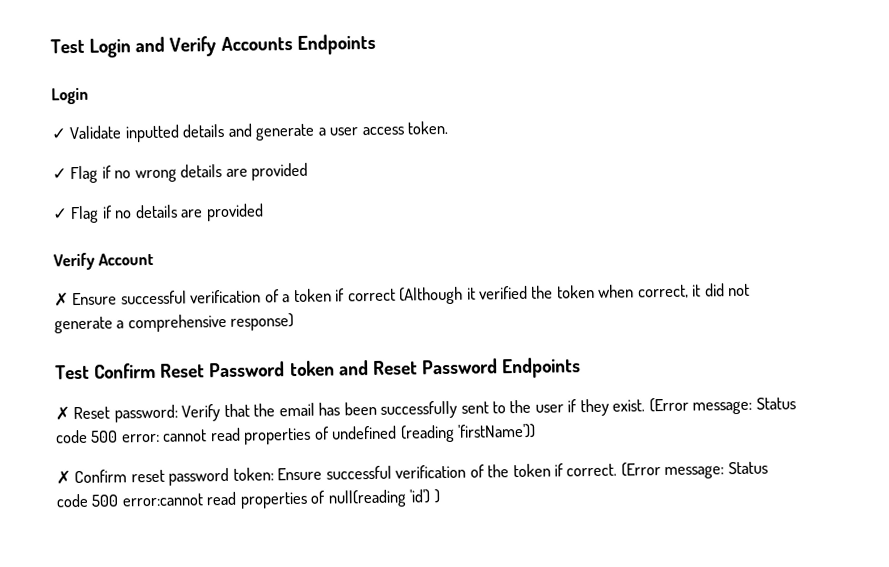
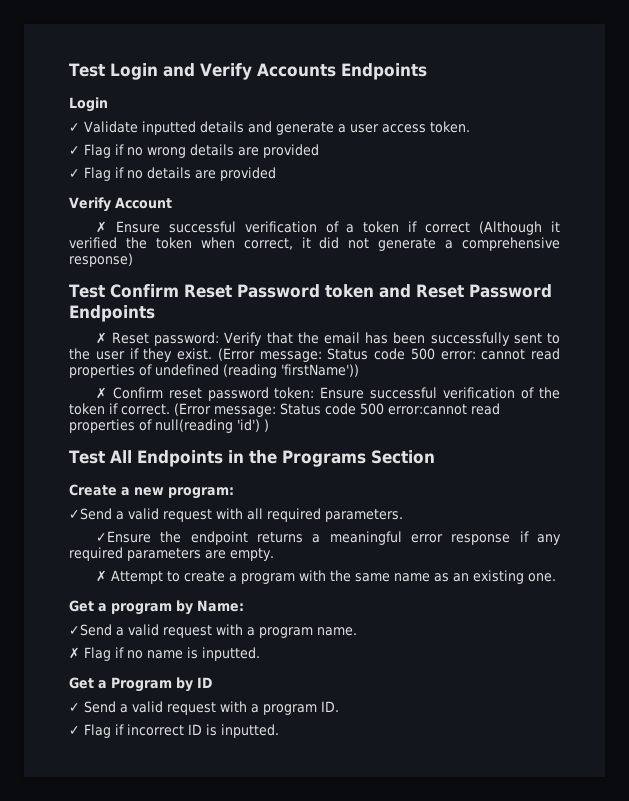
+ Test All Endpoints in the Programs Section
+ Create a new program:
+ ✓Send a valid request with all required parameters.
+ ✓Ensure the endpoint returns a meaningful error response if any required parameters are empty.
+ ✗ Attempt to create a program with the same name as an existing one.
+ Get a program by Name:
+ ✓Send a valid request with a program name.
+ ✗ Flag if no name is inputted.
+ Get a Program by ID
+ ✓ Send a valid request with a program ID.
+ ✓ Flag if incorrect ID is inputted.

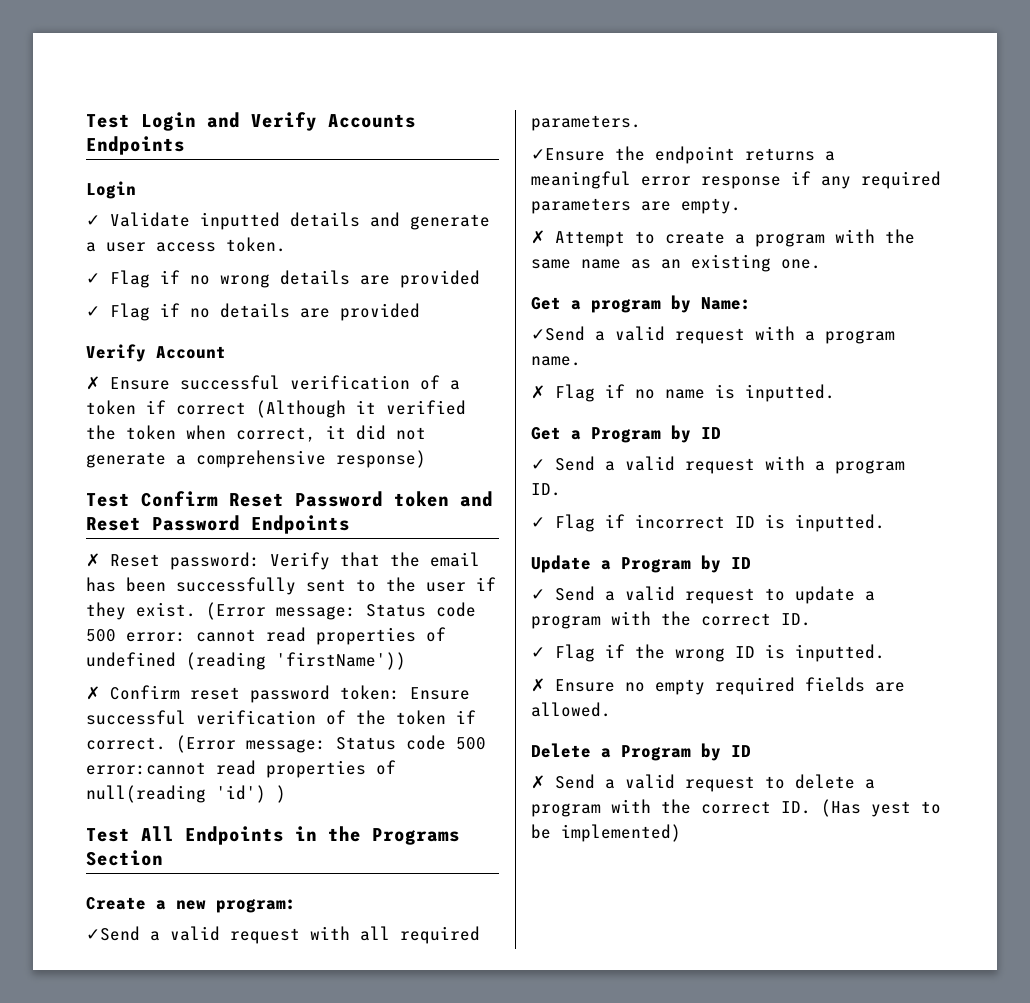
+ Update a Program by ID
+ ✓ Send a valid request to update a program with the correct ID.
+ ✓ Flag if the wrong ID is inputted.
+ ✗ Ensure no empty required fields are allowed.
+ Delete a Program by ID
+ ✗ Send a valid request to delete a program with the correct ID. (Has yest to be implemented)

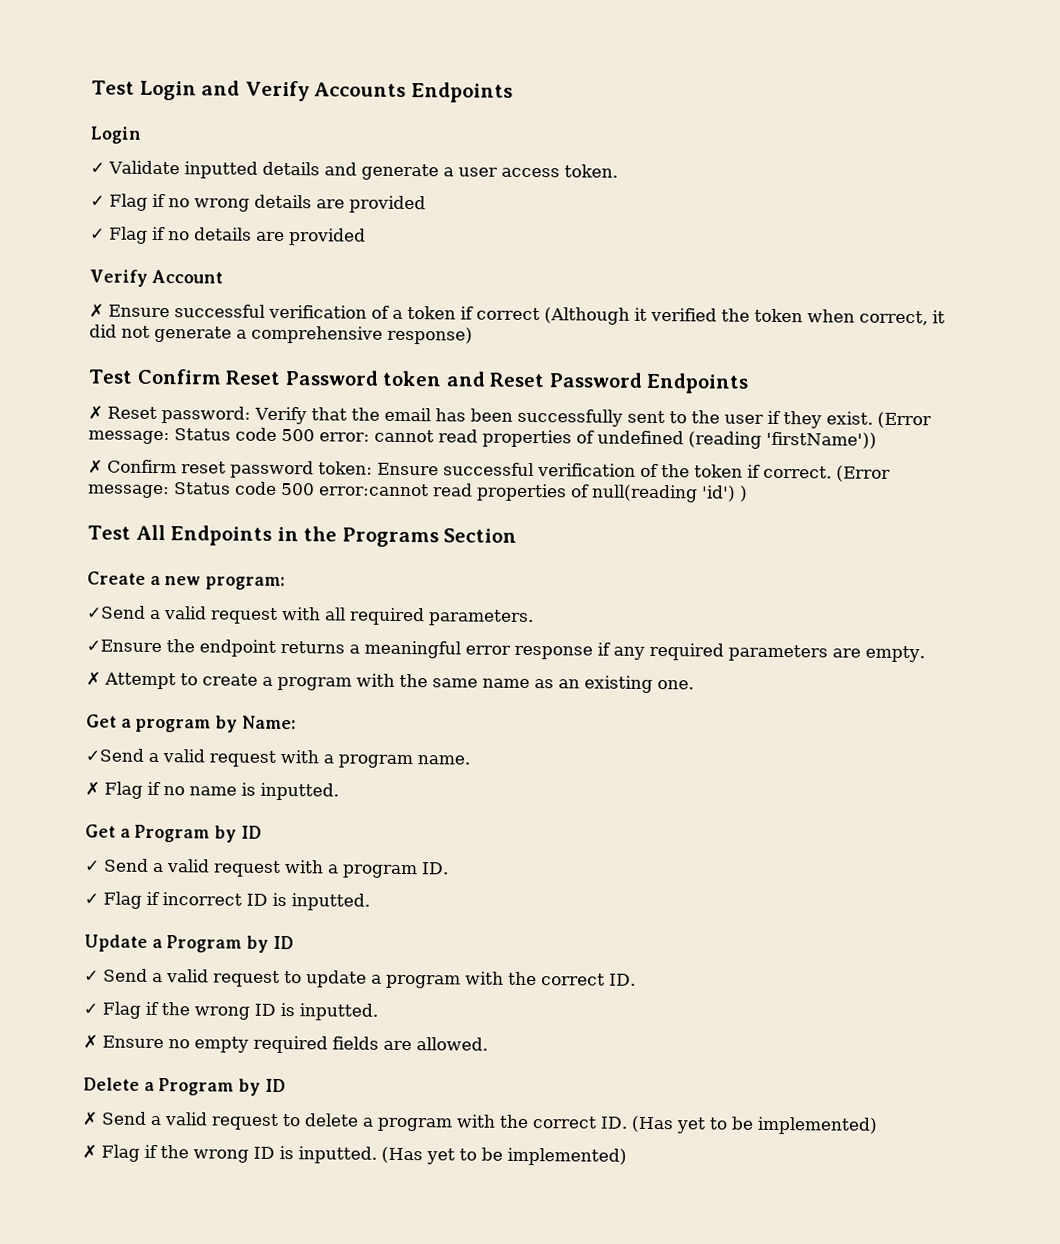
- ✗ Send a valid request to delete a program with the correct ID. (Has yest to be implemented)
+ ✗ Send a valid request to delete a program with the correct ID. (Has yet to be implemented)
+ ✗ Flag if the wrong ID is inputted. (Has yet to be implemented)

